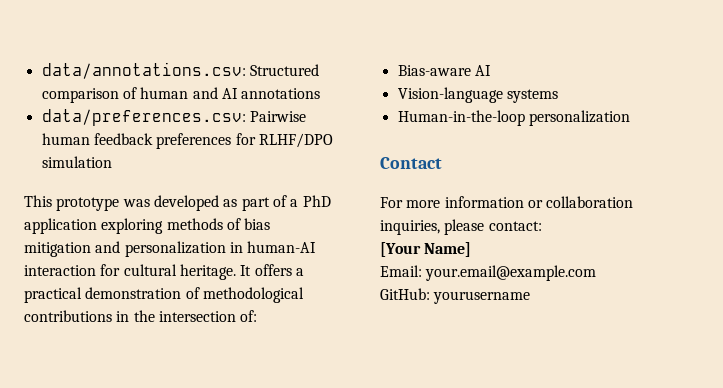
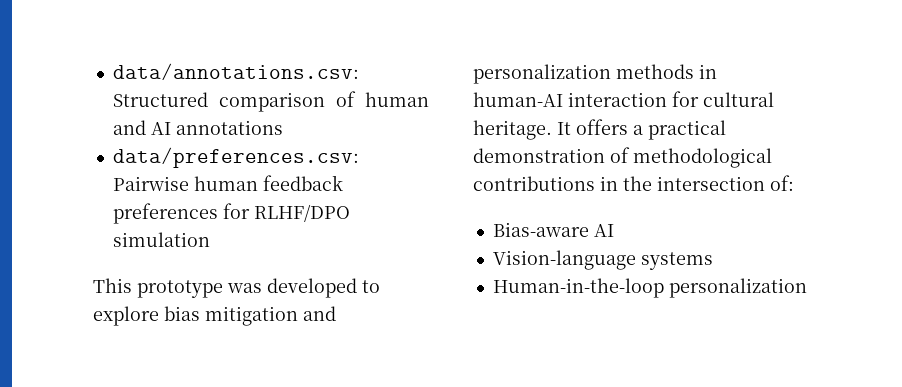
- This prototype was developed as part of a PhD application exploring methods of bias mitigation and personalization in human-AI interaction for cultural heritage.
+ This prototype was developed to explore bias mitigation and personalization methods in human-AI interaction for cultural heritage.
- Contact
- For more information or collaboration inquiries, please contact:
- [Your Name]
- Email: your.email@example.com
- GitHub: yourusername

